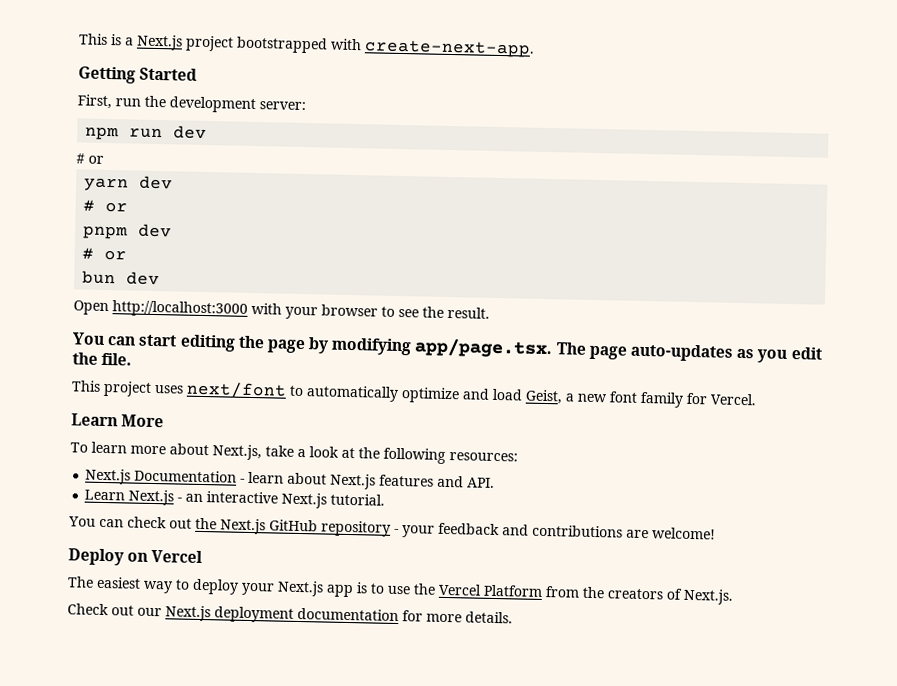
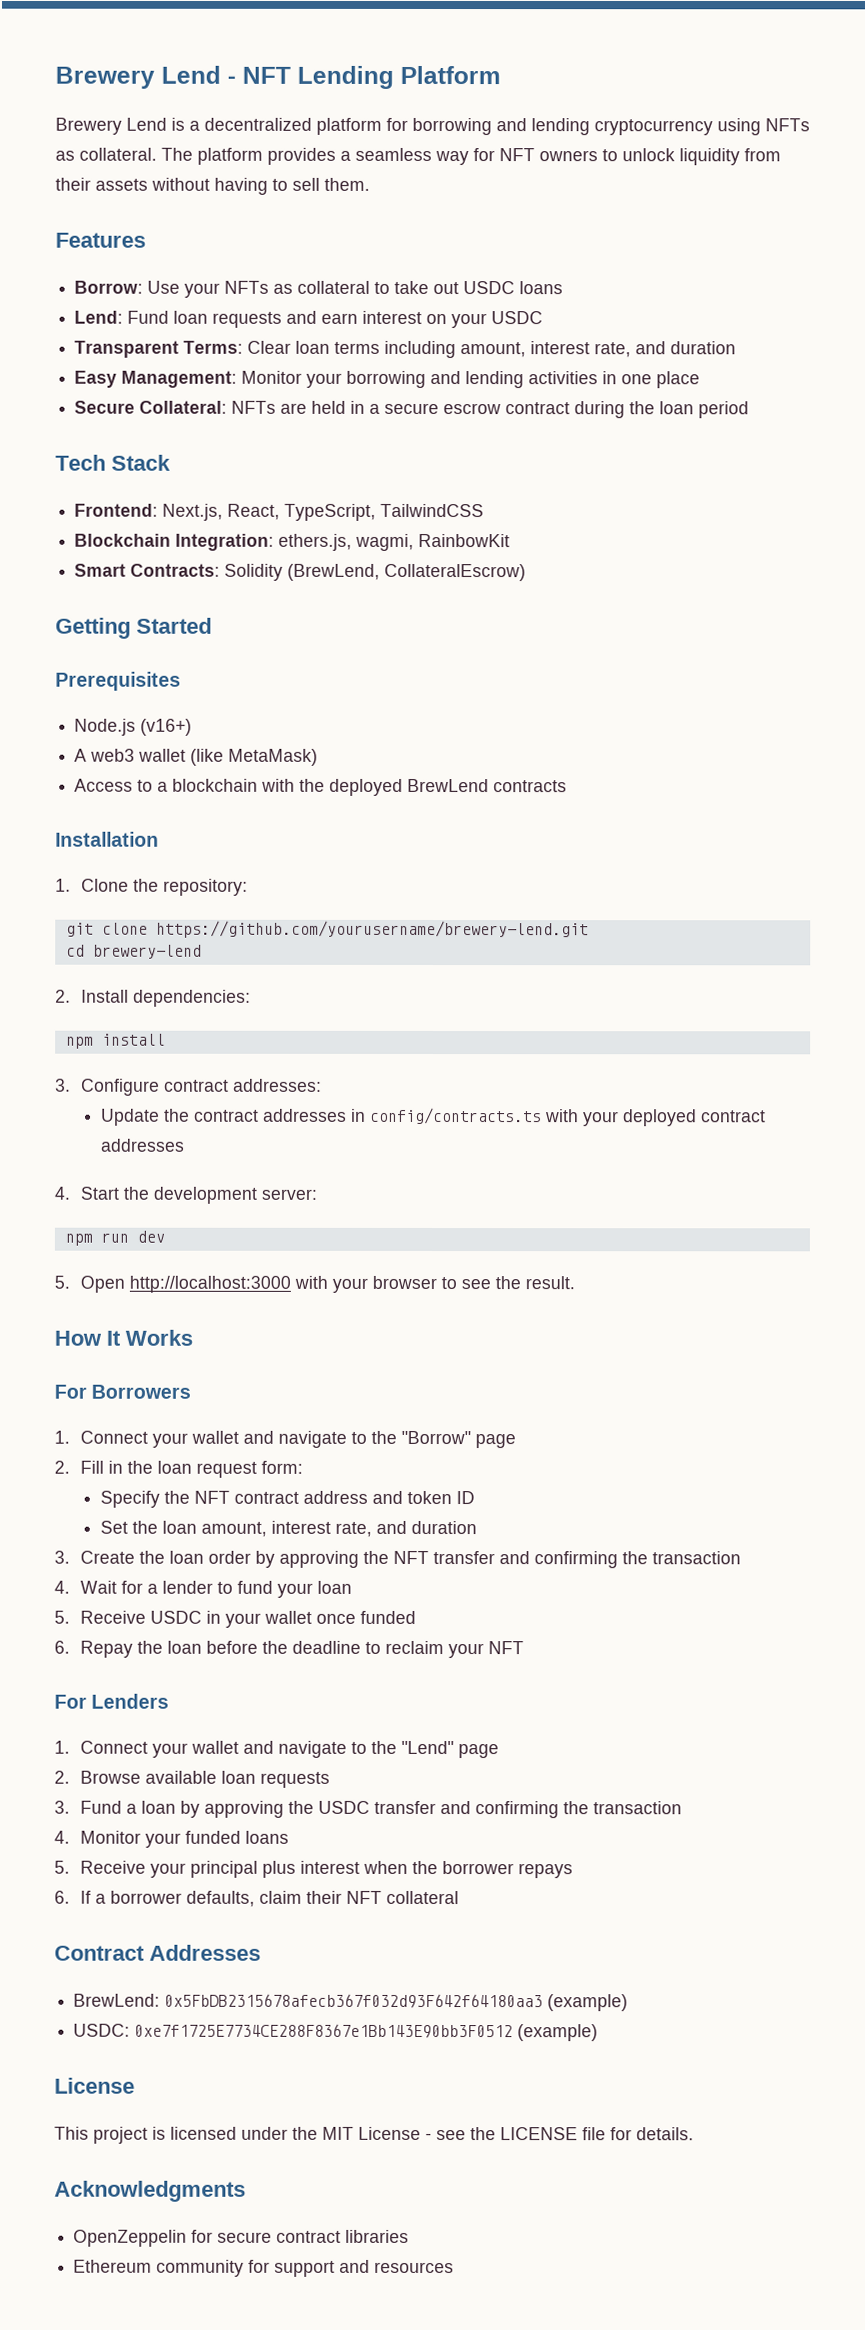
- This is a Next.js project bootstrapped with create-next-app.
+ Brewery Lend - NFT Lending Platform
+ Brewery Lend is a decentralized platform for borrowing and lending cryptocurrency using NFTs as collateral. The platform provides a seamless way for NFT owners to unlock liquidity from their assets without having to sell them.
+ Features
+ Borrow: Use your NFTs as collateral to take out USDC loans
+ Lend: Fund loan requests and earn interest on your USDC
+ Transparent Terms: Clear loan terms including amount, interest rate, and duration
+ Easy Management: Monitor your borrowing and lending activities in one place
+ Secure Collateral: NFTs are held in a secure escrow contract during the loan period
+ Tech Stack
+ Frontend: Next.js, React, TypeScript, TailwindCSS
+ Blockchain Integration: ethers.js, wagmi, RainbowKit
+ Smart Contracts: Solidity (BrewLend, CollateralEscrow)
  Getting Started
- First, run the development server:
+ Prerequisites
+ Node.js (v16+)
+ A web3 wallet (like MetaMask)
+ Access to a blockchain with the deployed BrewLend contracts
+ Installation
+ 1. Clone the repository:
+ git clone https://github.com/yourusername/brewery-lend.git
+ cd brewery-lend
+ 2. Install dependencies:
+ npm install
+ 3. Configure contract addresses:
+ Update the contract addresses in config/contracts.ts with your deployed contract addresses
+ 4. Start the development server:
  npm run dev
- # or
- yarn dev
- # or
- pnpm dev
- # or
- bun dev
- Open http://localhost:3000 with your browser to see the result.
+ 5. Open http://localhost:3000 with your browser to see the result.
- You can start editing the page by modifying app/page.tsx. The page auto-updates as you edit the file.
- This project uses next/font to automatically optimize and load Geist, a new font family for Vercel.
- Learn More
- To learn more about Next.js, take a look at the following resources:
- Next.js Documentation - learn about Next.js features and API.
- Learn Next.js - an interactive Next.js tutorial.
- You can check out the Next.js GitHub repository - your feedback and contributions are welcome!
- Deploy on Vercel
- The easiest way to deploy your Next.js app is to use the Vercel Platform from the creators of Next.js.
- Check out our Next.js deployment documentation for more details.
+ How It Works
+ For Borrowers
+ 1. Connect your wallet and navigate to the "Borrow" page
+ 2. Fill in the loan request form:
+ Specify the NFT contract address and token ID
+ Set the loan amount, interest rate, and duration
+ 3. Create the loan order by approving the NFT transfer and confirming the transaction
+ 4. Wait for a lender to fund your loan
+ 5. Receive USDC in your wallet once funded
+ 6. Repay the loan before the deadline to reclaim your NFT
+ For Lenders
+ 1. Connect your wallet and navigate to the "Lend" page
+ 2. Browse available loan requests
+ 3. Fund a loan by approving the USDC transfer and confirming the transaction
+ 4. Monitor your funded loans
+ 5. Receive your principal plus interest when the borrower repays
+ 6. If a borrower defaults, claim their NFT collateral
+ Contract Addresses
+ BrewLend: 0x5FbDB2315678afecb367f032d93F642f64180aa3 (example)
+ USDC: 0xe7f1725E7734CE288F8367e1Bb143E90bb3F0512 (example)
+ License
+ This project is licensed under the MIT License - see the LICENSE file for details.
+ Acknowledgments
+ OpenZeppelin for secure contract libraries
+ Ethereum community for support and resources

